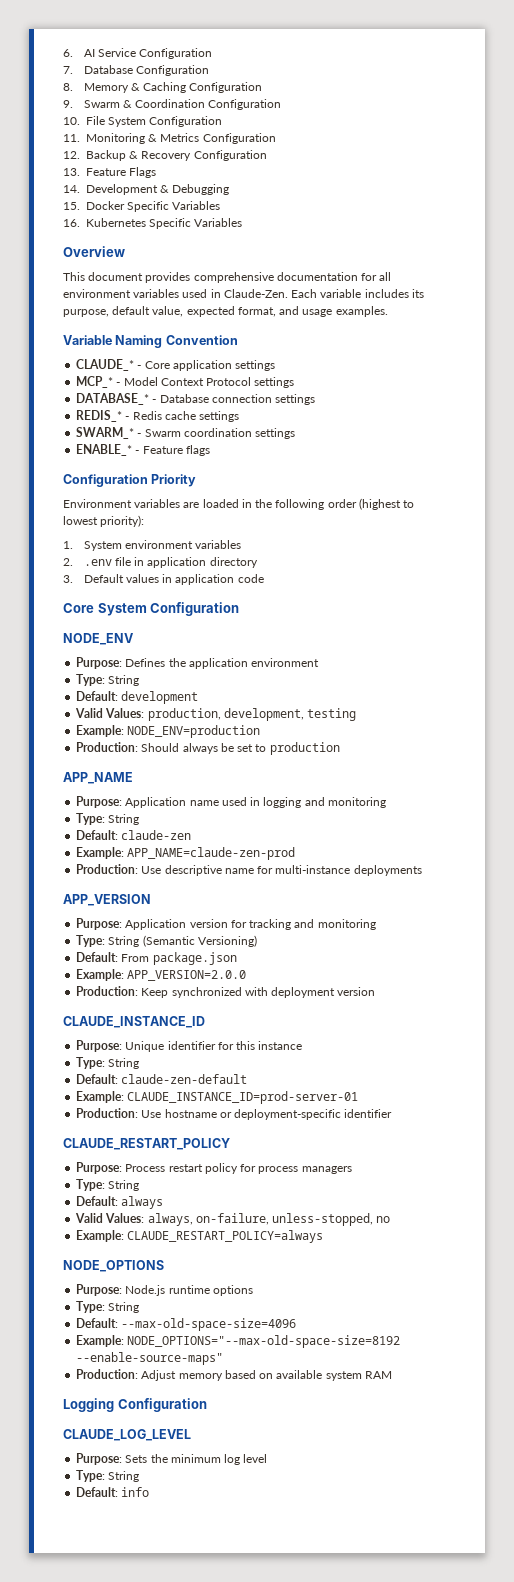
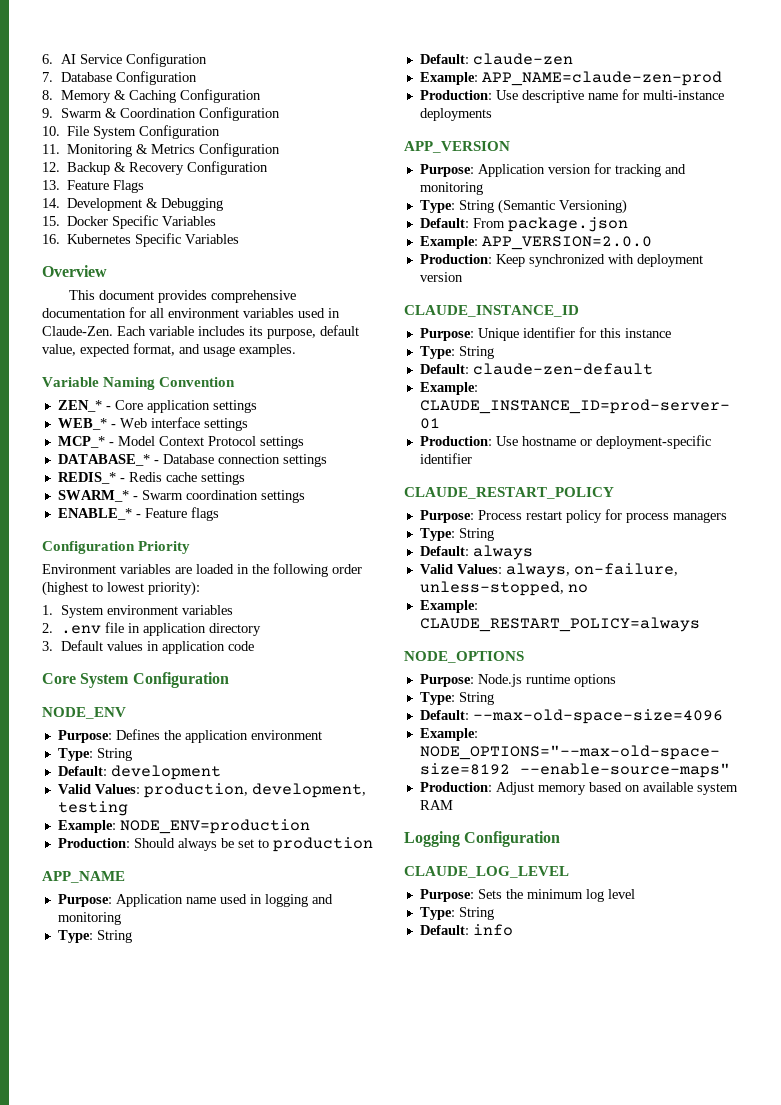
- CLAUDE_* - Core application settings
+ ZEN_* - Core application settings
+ WEB_* - Web interface settings

